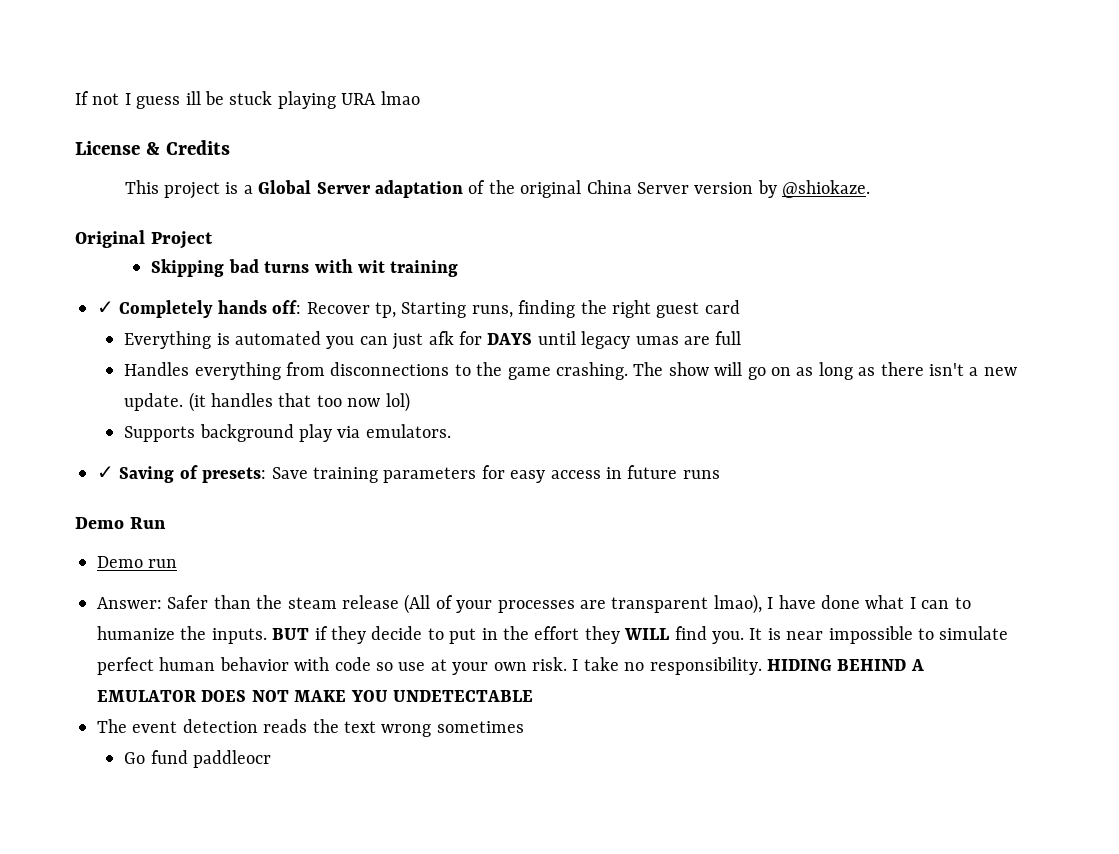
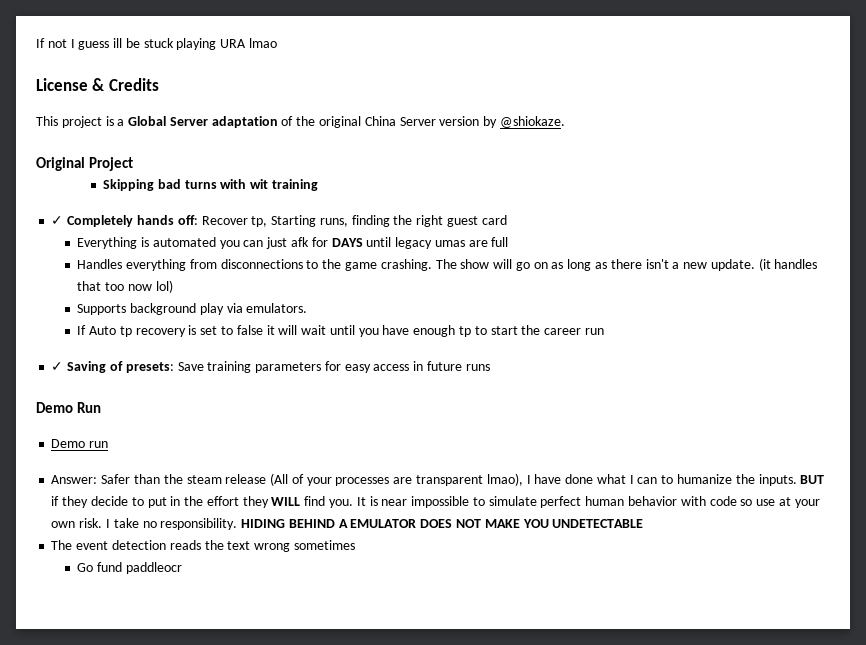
+ If Auto tp recovery is set to false it will wait until you have enough tp to start the career run

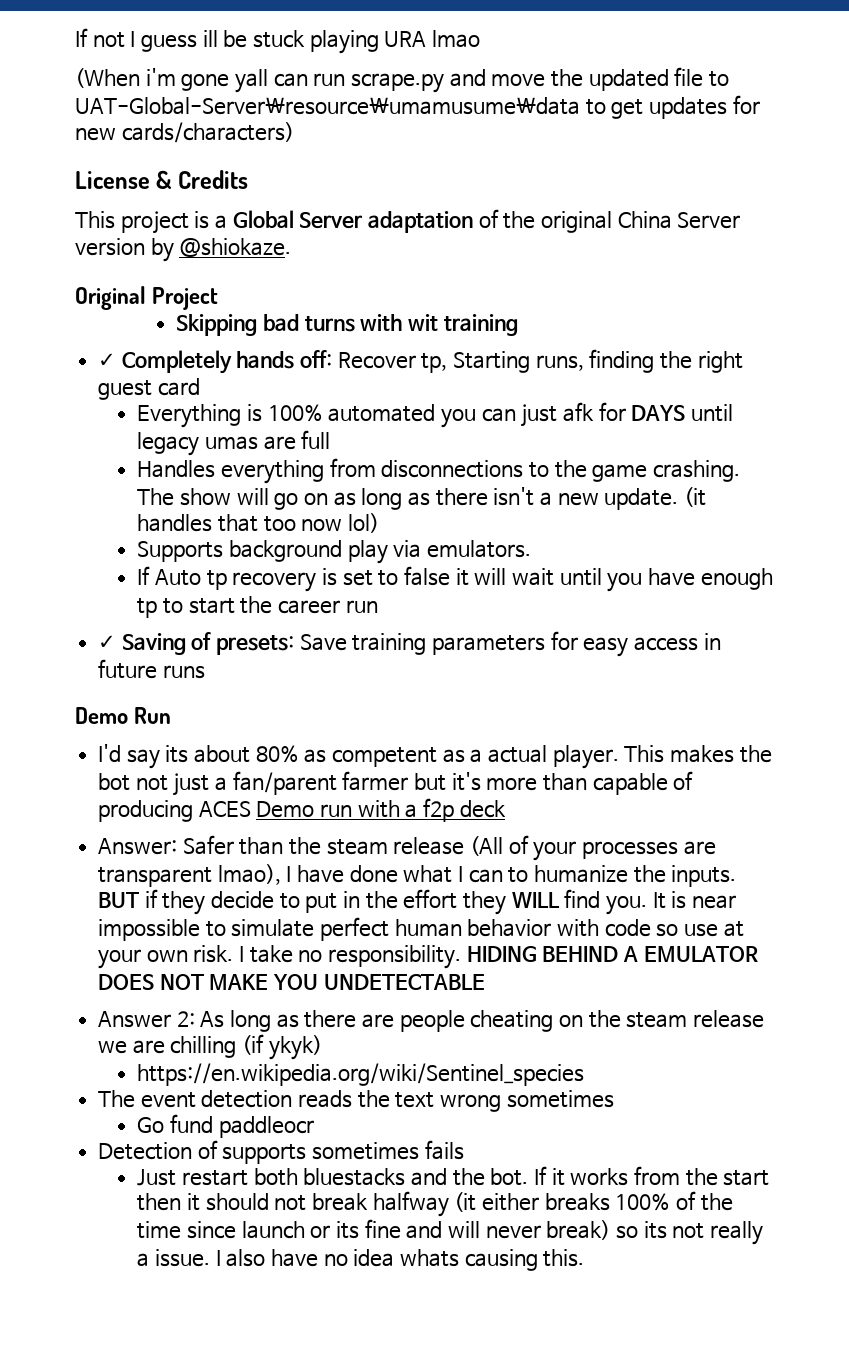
+ (When i'm gone yall can run scrape.py and move the updated file to UAT-Global-Server\resource\umamusume\data to get updates for new cards/characters)
- Everything is automated you can just afk for DAYS until legacy umas are full
+ Everything is 100% automated you can just afk for DAYS until legacy umas are full
- Demo run
+ I'd say its about 80% as competent as a actual player. This makes the bot not just a fan/parent farmer but it's more than capable of producing ACES Demo run with a f2p deck
+ Answer 2: As long as there are people cheating on the steam release we are chilling (if ykyk)
+ https://en.wikipedia.org/wiki/Sentinel_species
+ Detection of supports sometimes fails
+ Just restart both bluestacks and the bot. If it works from the start then it should not break halfway (it either breaks 100% of the time since launch or its fine and will never break) so its not really a issue. I also have no idea whats causing this.

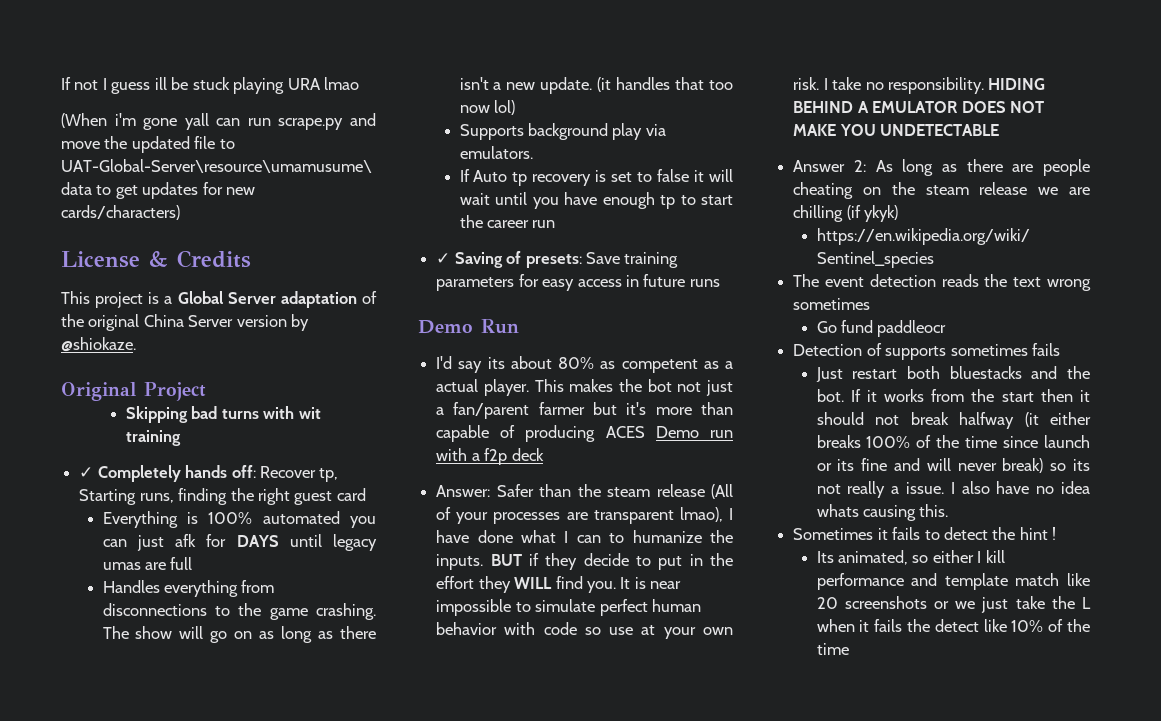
+ Sometimes it fails to detect the hint !
+ Its animated, so either I kill performance and template match like 20 screenshots or we just take the L when it fails the detect like 10% of the time

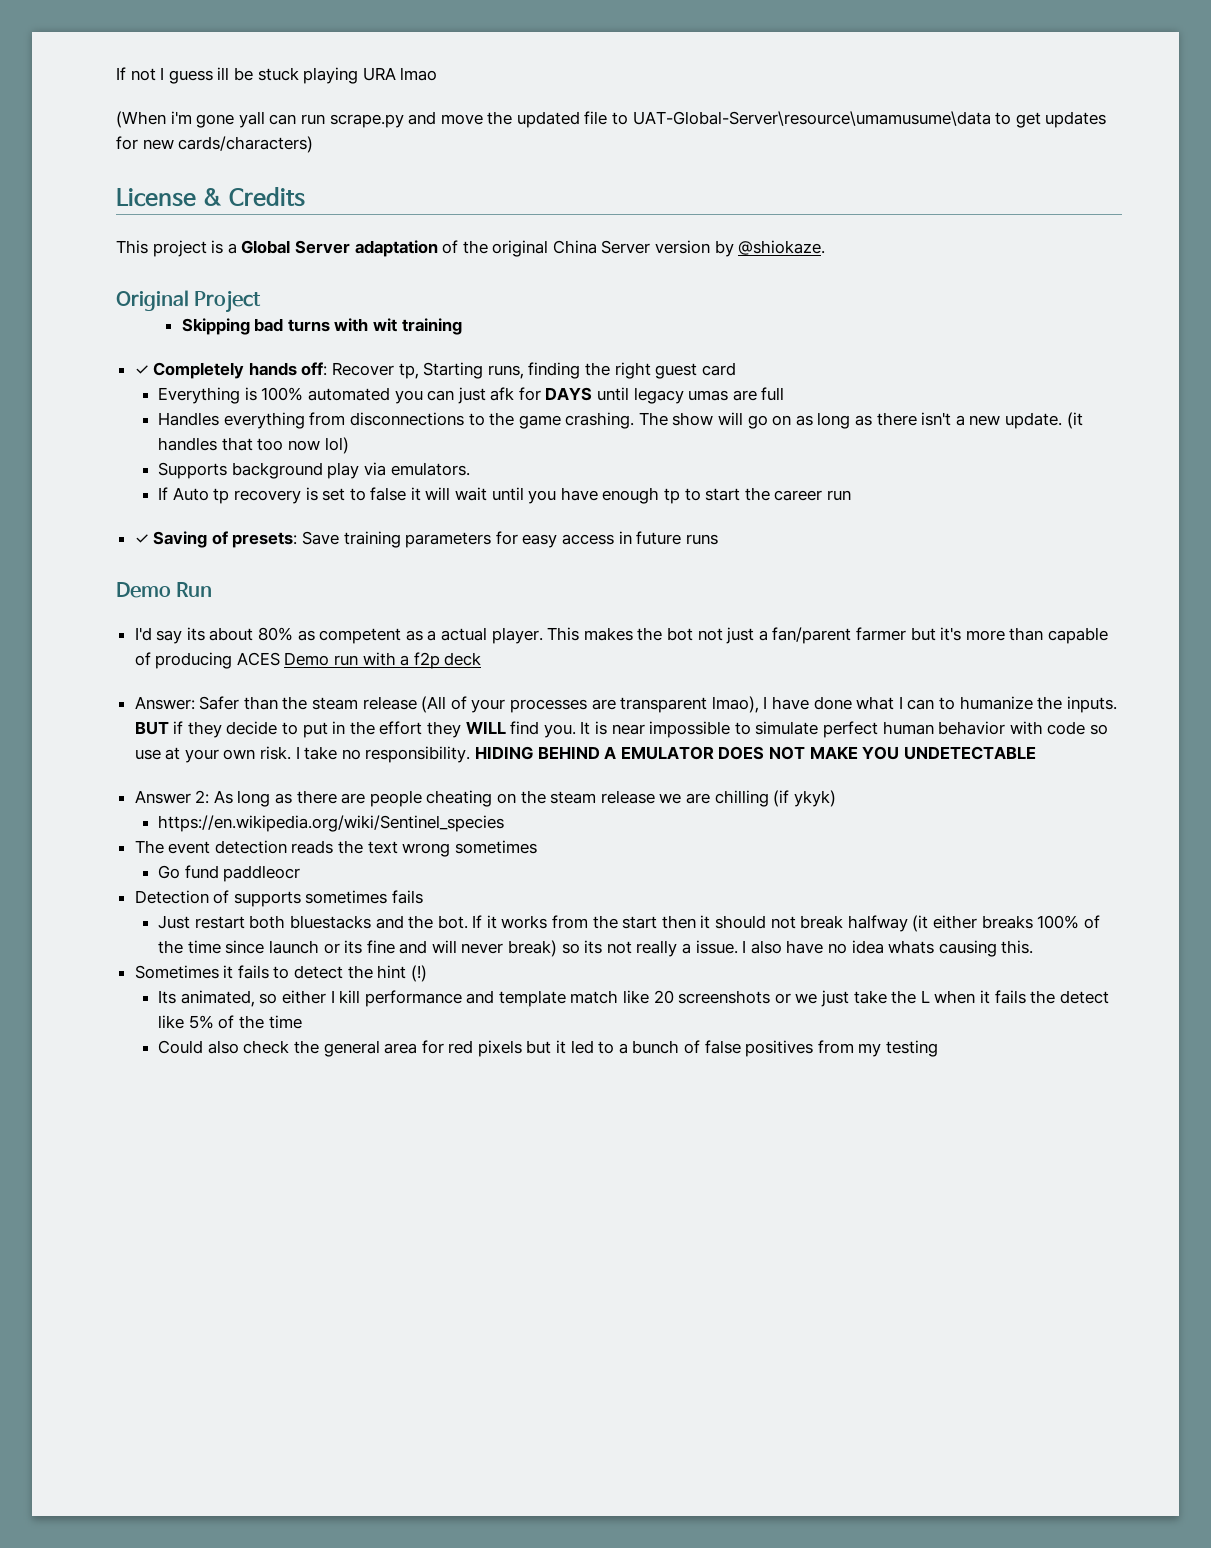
- Sometimes it fails to detect the hint !
+ Sometimes it fails to detect the hint (!)
- Its animated, so either I kill performance and template match like 20 screenshots or we just take the L when it fails the detect like 10% of the time
+ Its animated, so either I kill performance and template match like 20 screenshots or we just take the L when it fails the detect like 5% of the time
+ Could also check the general area for red pixels but it led to a bunch of false positives from my testing

